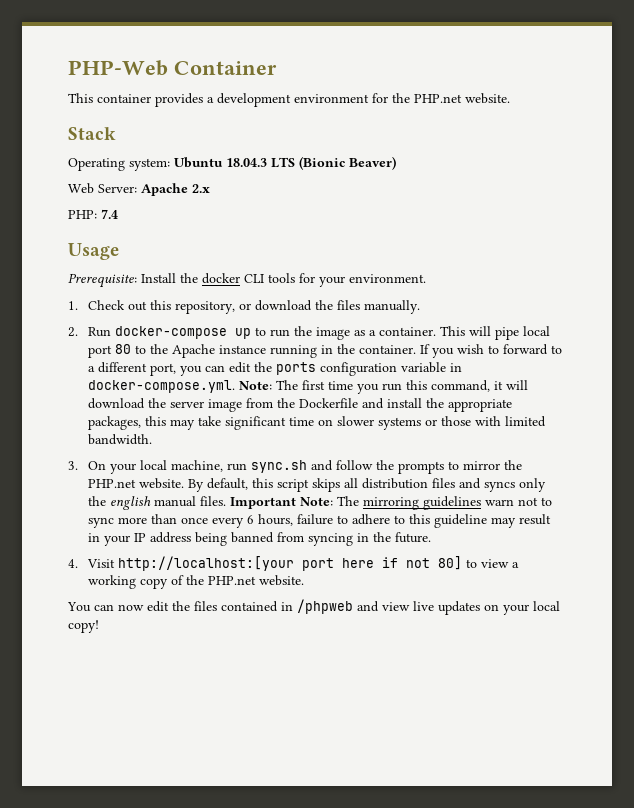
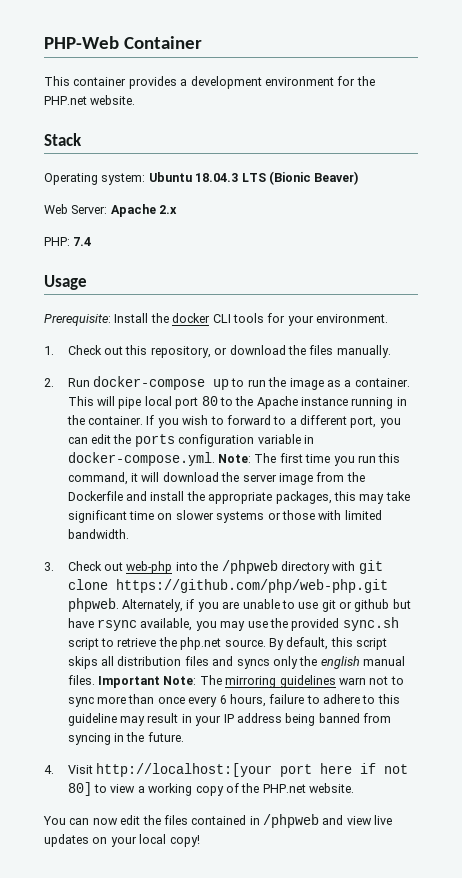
- 3. On your local machine, run sync.sh and follow the prompts to mirror the PHP.net website.
+ 3. Check out web-php into the /phpweb directory with git clone https://github.com/php/web-php.git phpweb. Alternately, if you are unable to use git or github but have rsync available, you may use the provided sync.sh script to retrieve the php.net source.

